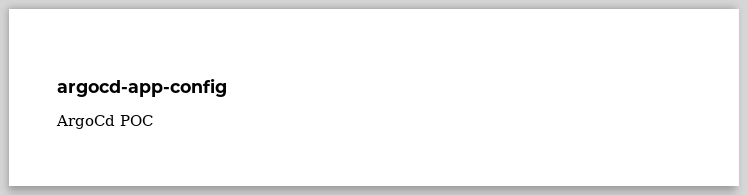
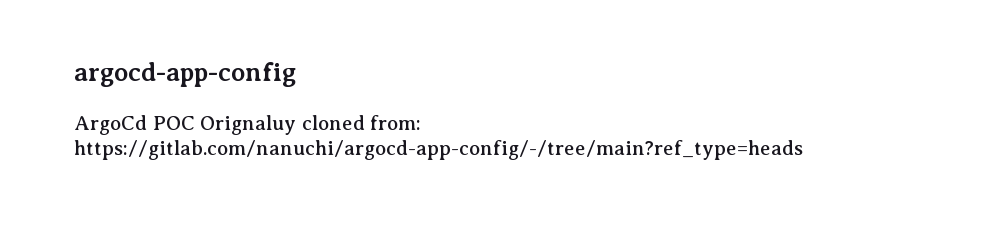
- ArgoCd POC
+ ArgoCd POC Orignaluy cloned from: https://gitlab.com/nanuchi/argocd-app-config/-/tree/main?ref_type=heads

